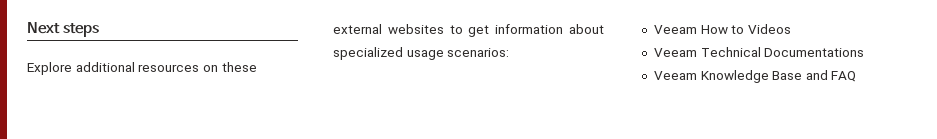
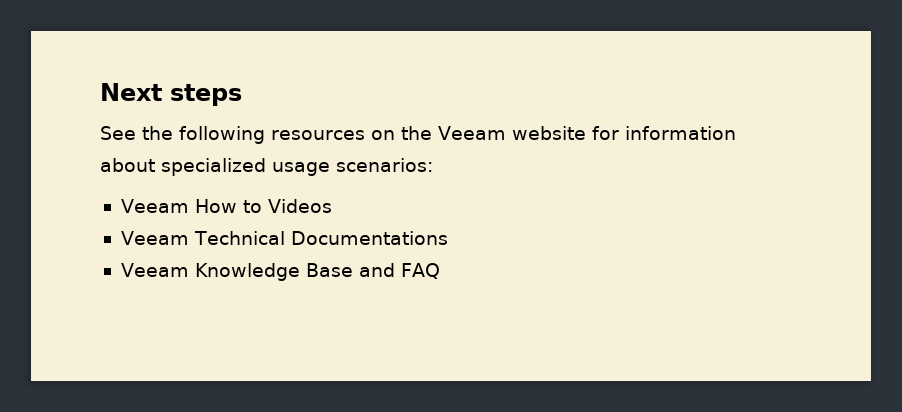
- Explore additional resources on these external websites to get information about specialized usage scenarios:
+ See the following resources on the Veeam website for information about specialized usage scenarios:

